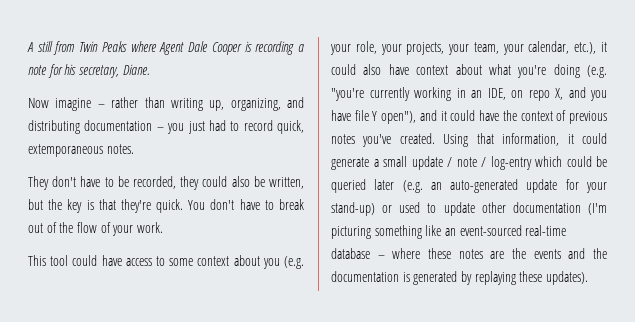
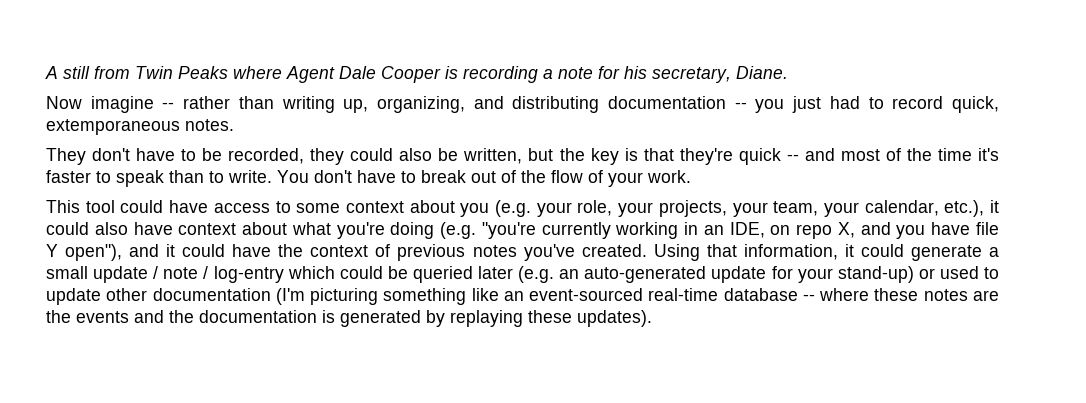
- Now imagine – rather than writing up, organizing, and distributing documentation – you just had to record quick, extemporaneous notes.
+ Now imagine -- rather than writing up, organizing, and distributing documentation -- you just had to record quick, extemporaneous notes.
- They don't have to be recorded, they could also be written, but the key is that they're quick.
+ They don't have to be recorded, they could also be written, but the key is that they're quick -- and most of the time it's faster to speak than to write.
- Using that information, it could generate a small update / note / log-entry which could be queried later (e.g. an auto-generated update for your stand-up) or used to update other documentation (I'm picturing something like an event-sourced real-time database – where these notes are the events and the documentation is generated by replaying these updates).
+ Using that information, it could generate a small update / note / log-entry which could be queried later (e.g. an auto-generated update for your stand-up) or used to update other documentation (I'm picturing something like an event-sourced real-time database -- where these notes are the events and the documentation is generated by replaying these updates).

